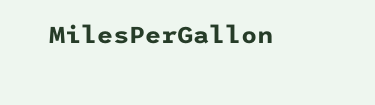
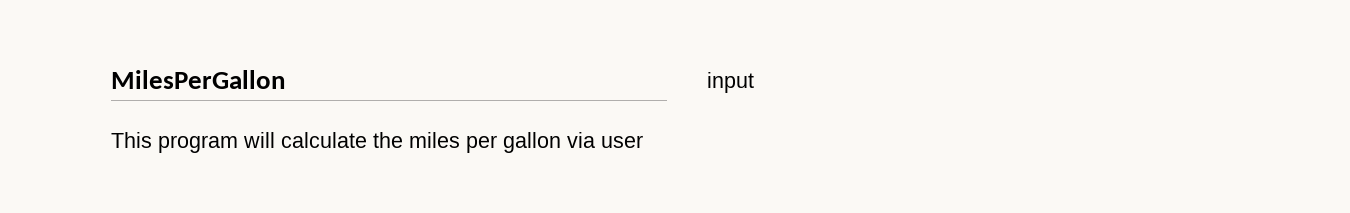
+ This program will calculate the miles per gallon via user input

